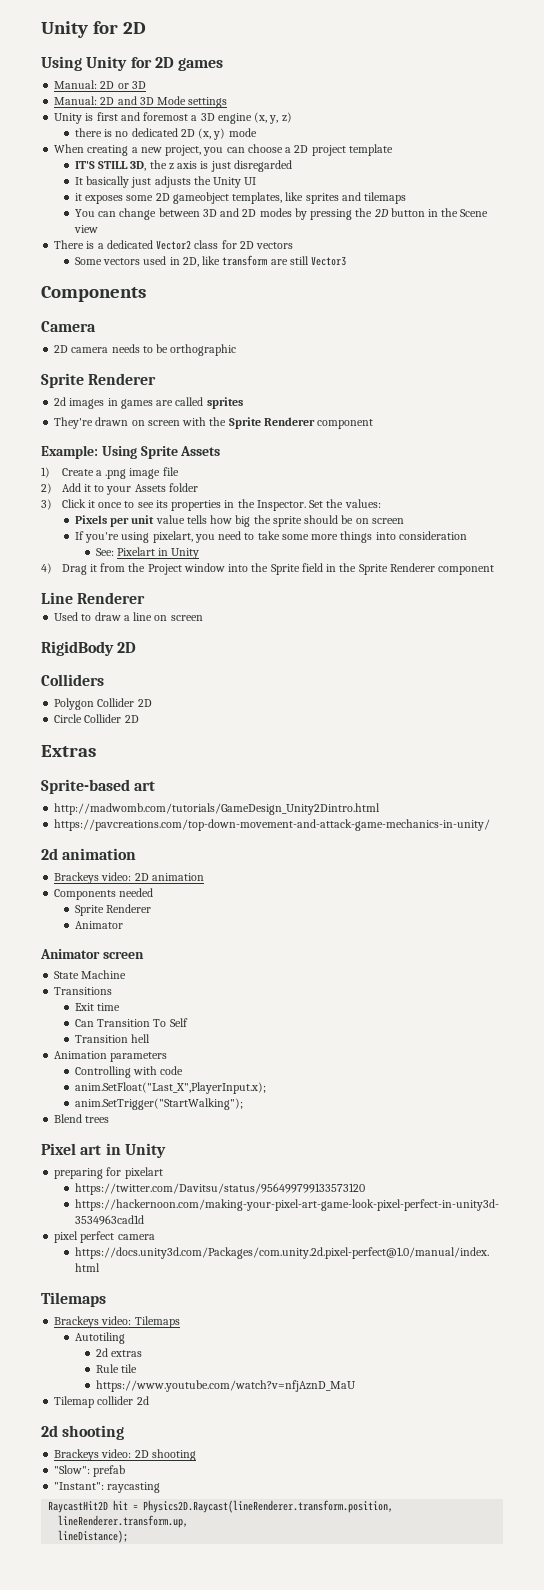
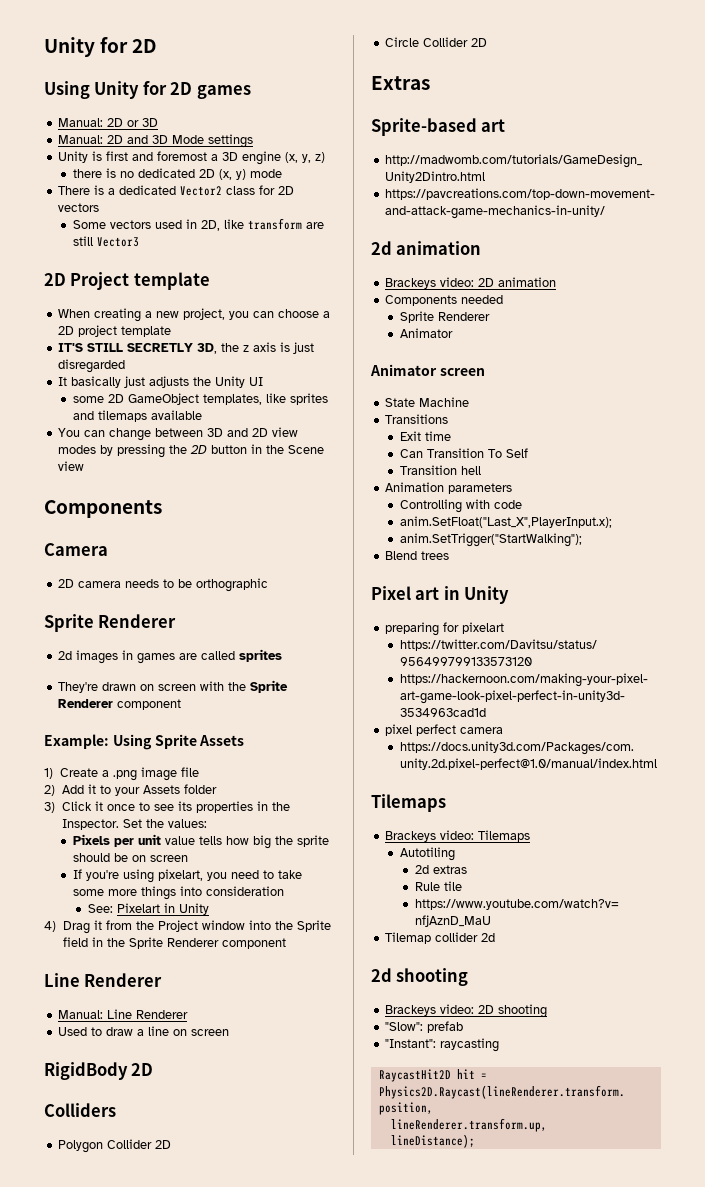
- When creating a new project, you can choose a 2D project template
- IT'S STILL 3D, the z axis is just disregarded
- It basically just adjusts the Unity UI
- it exposes some 2D gameobject templates, like sprites and tilemaps
- You can change between 3D and 2D modes by pressing the 2D button in the Scene view
+ 2D Project template
+ When creating a new project, you can choose a 2D project template
+ IT'S STILL SECRETLY 3D, the z axis is just disregarded
+ It basically just adjusts the Unity UI
+ some 2D GameObject templates, like sprites and tilemaps available
+ You can change between 3D and 2D view modes by pressing the 2D button in the Scene view
+ Manual: Line Renderer

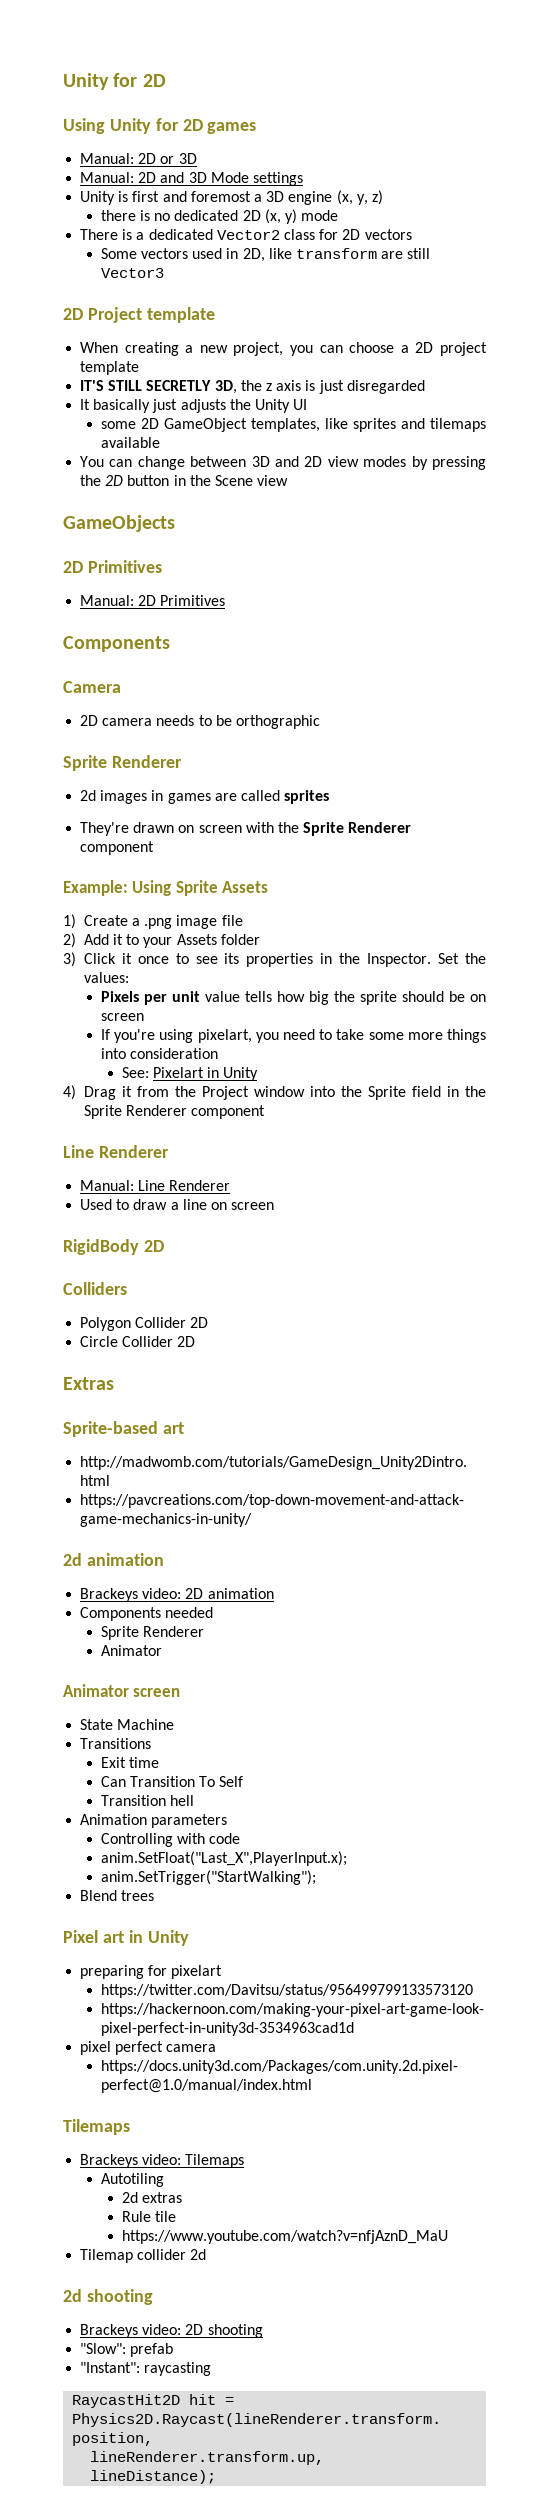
+ GameObjects
+ 2D Primitives
+ Manual: 2D Primitives

